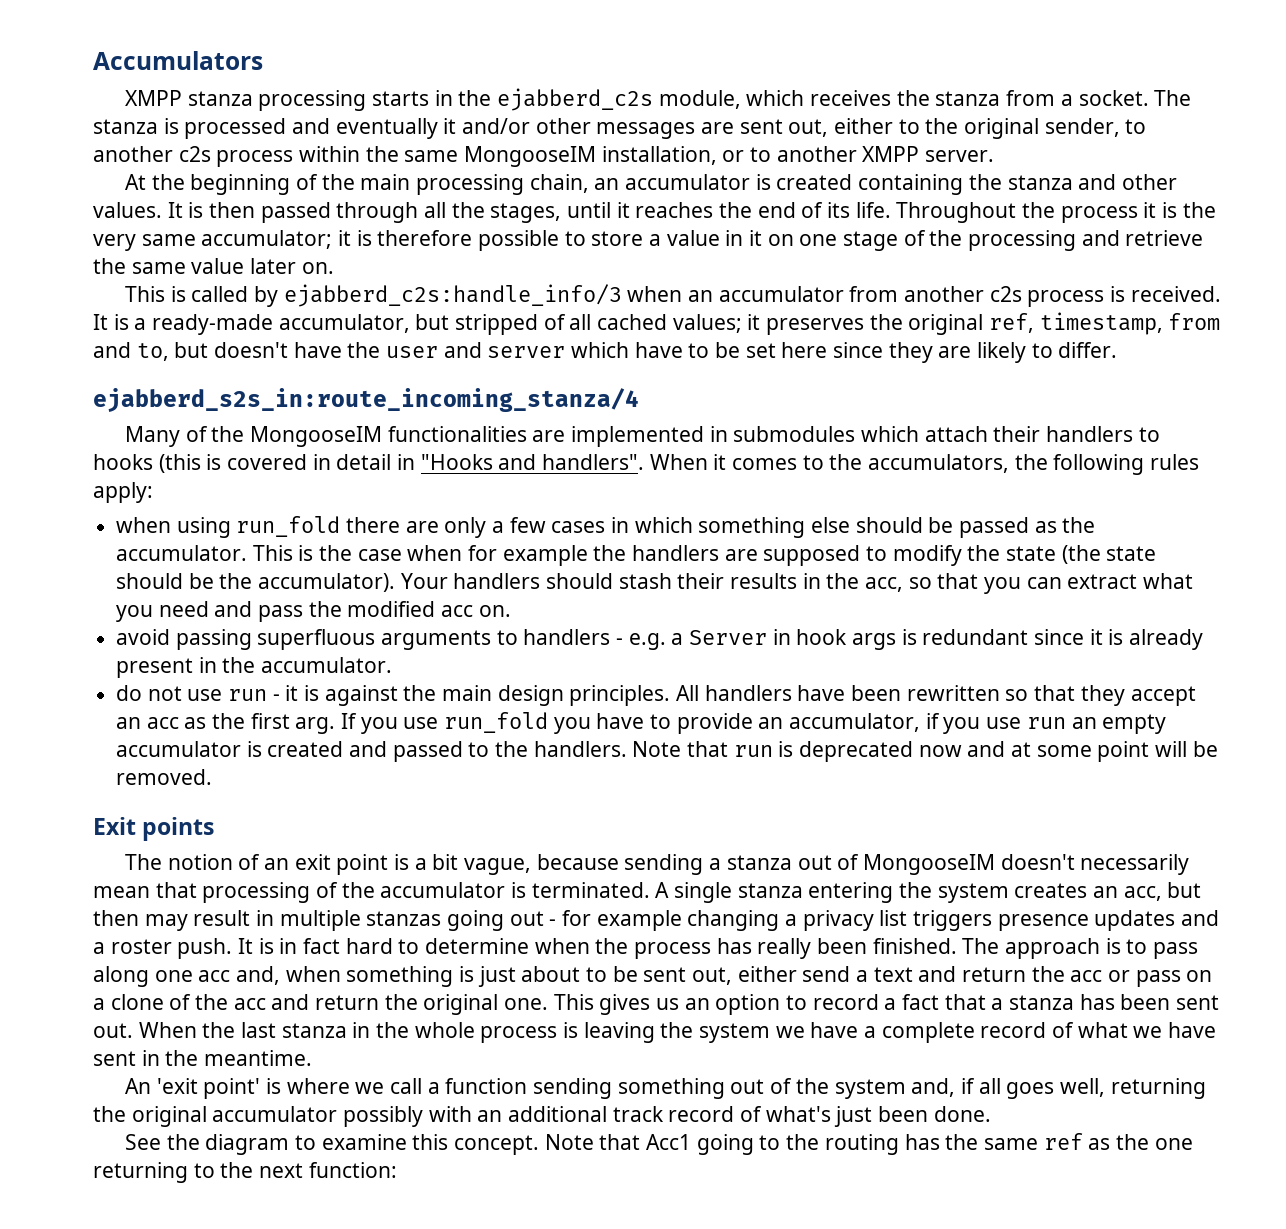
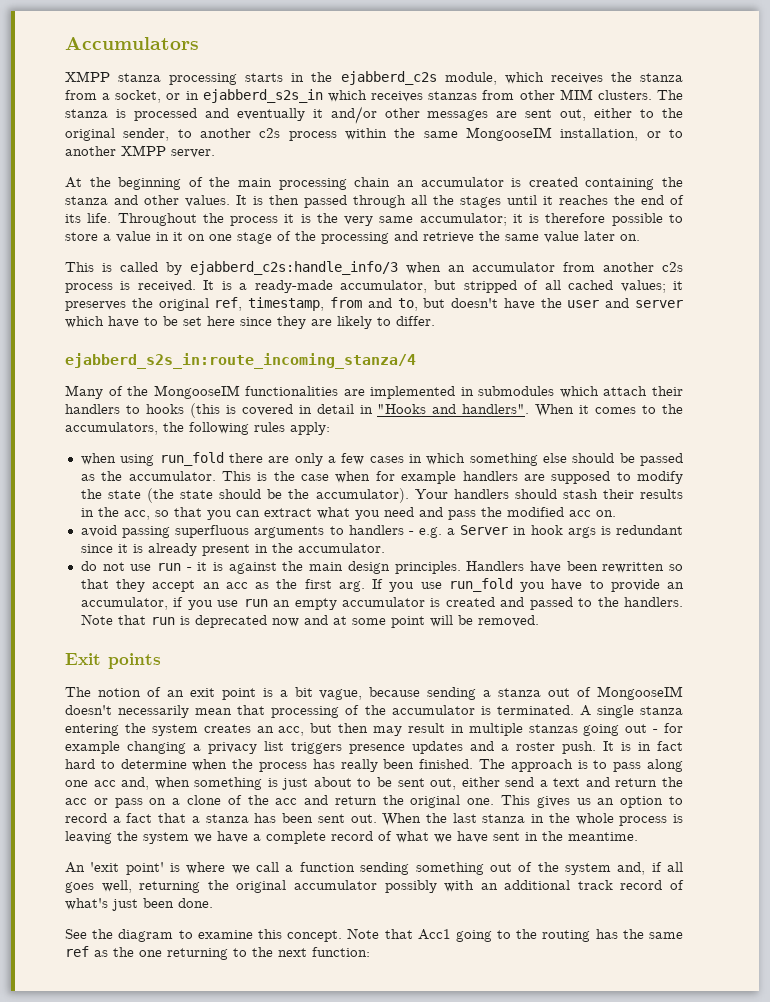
- XMPP stanza processing starts in the ejabberd_c2s module, which receives the stanza from a socket.
+ XMPP stanza processing starts in the ejabberd_c2s module, which receives the stanza from a socket, or in ejabberd_s2s_in which receives stanzas from other MIM clusters.
- At the beginning of the main processing chain, an accumulator is created containing the stanza and other values.
+ At the beginning of the main processing chain an accumulator is created containing the stanza and other values.
- It is then passed through all the stages, until it reaches the end of its life.
+ It is then passed through all the stages until it reaches the end of its life.
- This is the case when for example the handlers are supposed to modify the state (the state should be the accumulator).
+ This is the case when for example handlers are supposed to modify the state (the state should be the accumulator).
- All handlers have been rewritten so that they accept an acc as the first arg.
+ Handlers have been rewritten so that they accept an acc as the first arg.

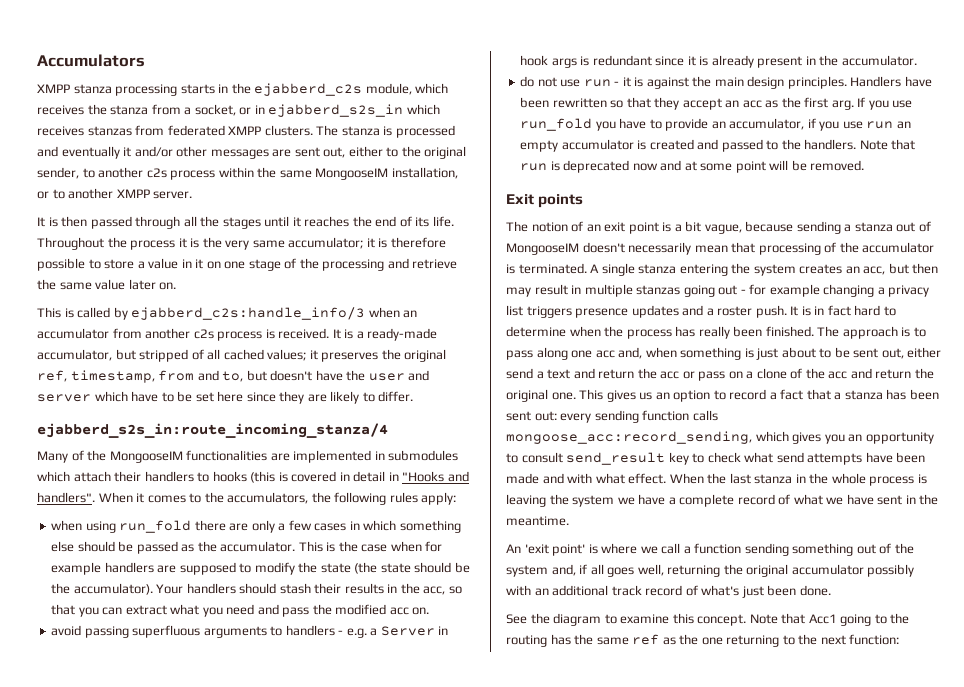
- XMPP stanza processing starts in the ejabberd_c2s module, which receives the stanza from a socket, or in ejabberd_s2s_in which receives stanzas from other MIM clusters.
+ XMPP stanza processing starts in the ejabberd_c2s module, which receives the stanza from a socket, or in ejabberd_s2s_in which receives stanzas from federated XMPP clusters.
- At the beginning of the main processing chain an accumulator is created containing the stanza and other values.
- This gives us an option to record a fact that a stanza has been sent out.
+ This gives us an option to record a fact that a stanza has been sent out: every sending function calls mongoose_acc:record_sending, which gives you an opportunity to consult send_result key to check what send attempts have been made and with what effect.

